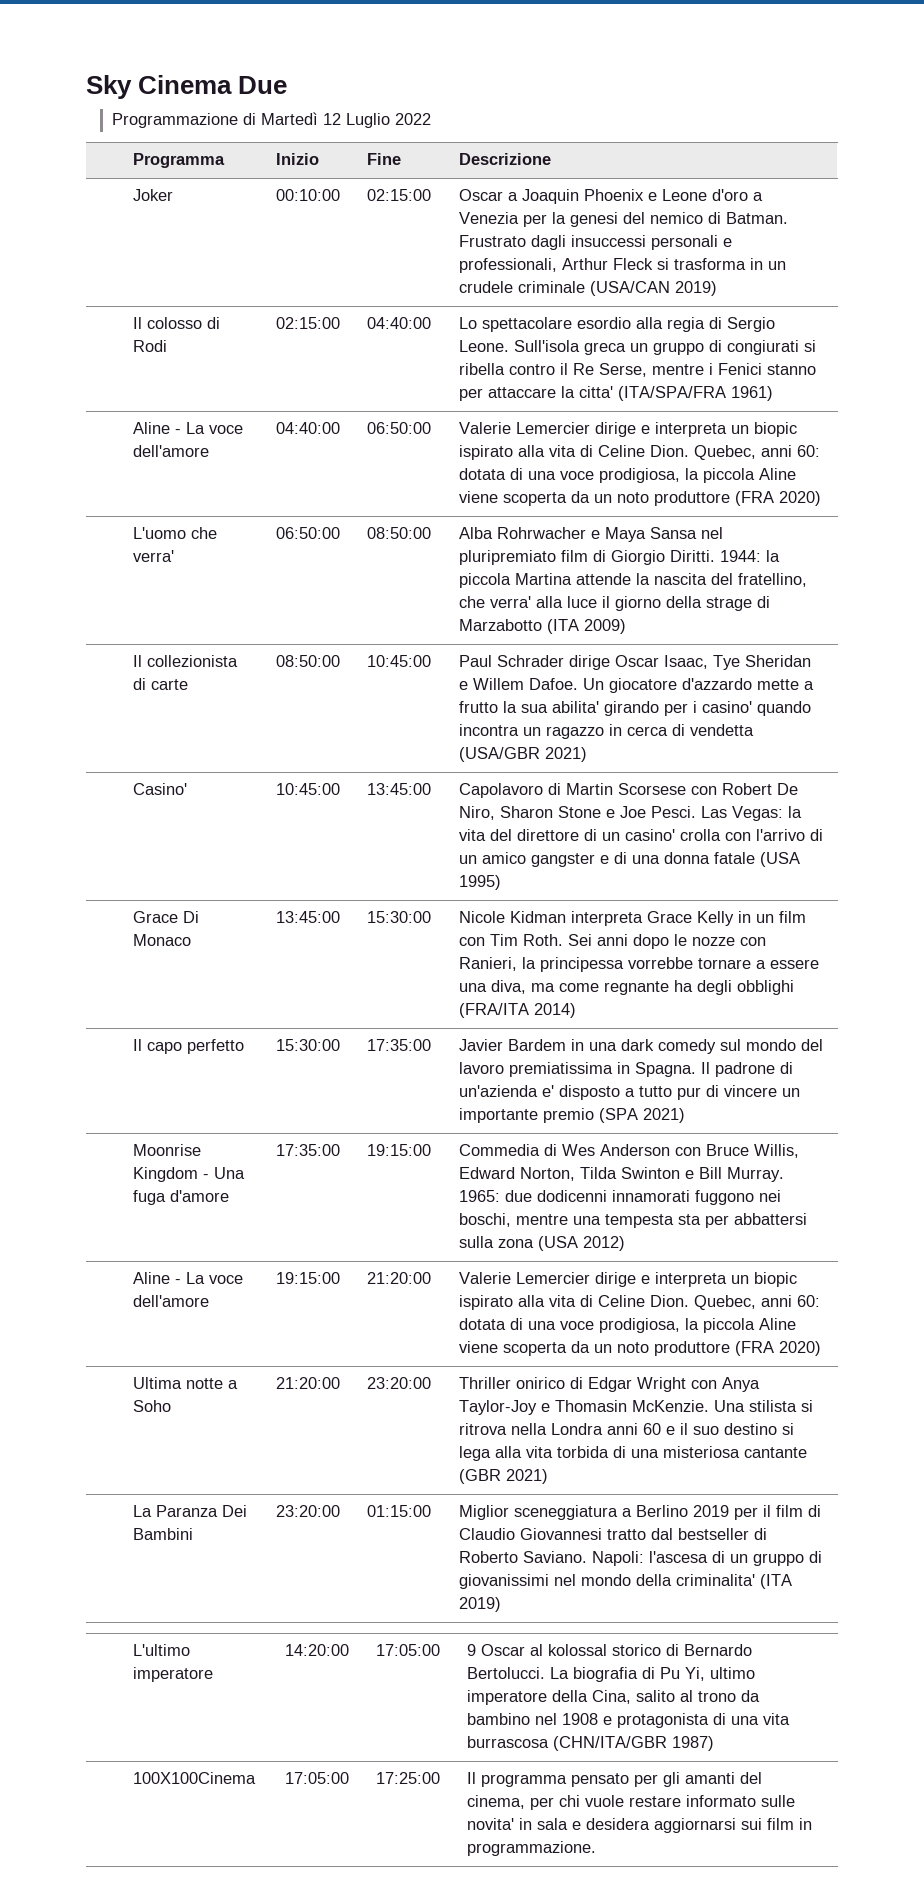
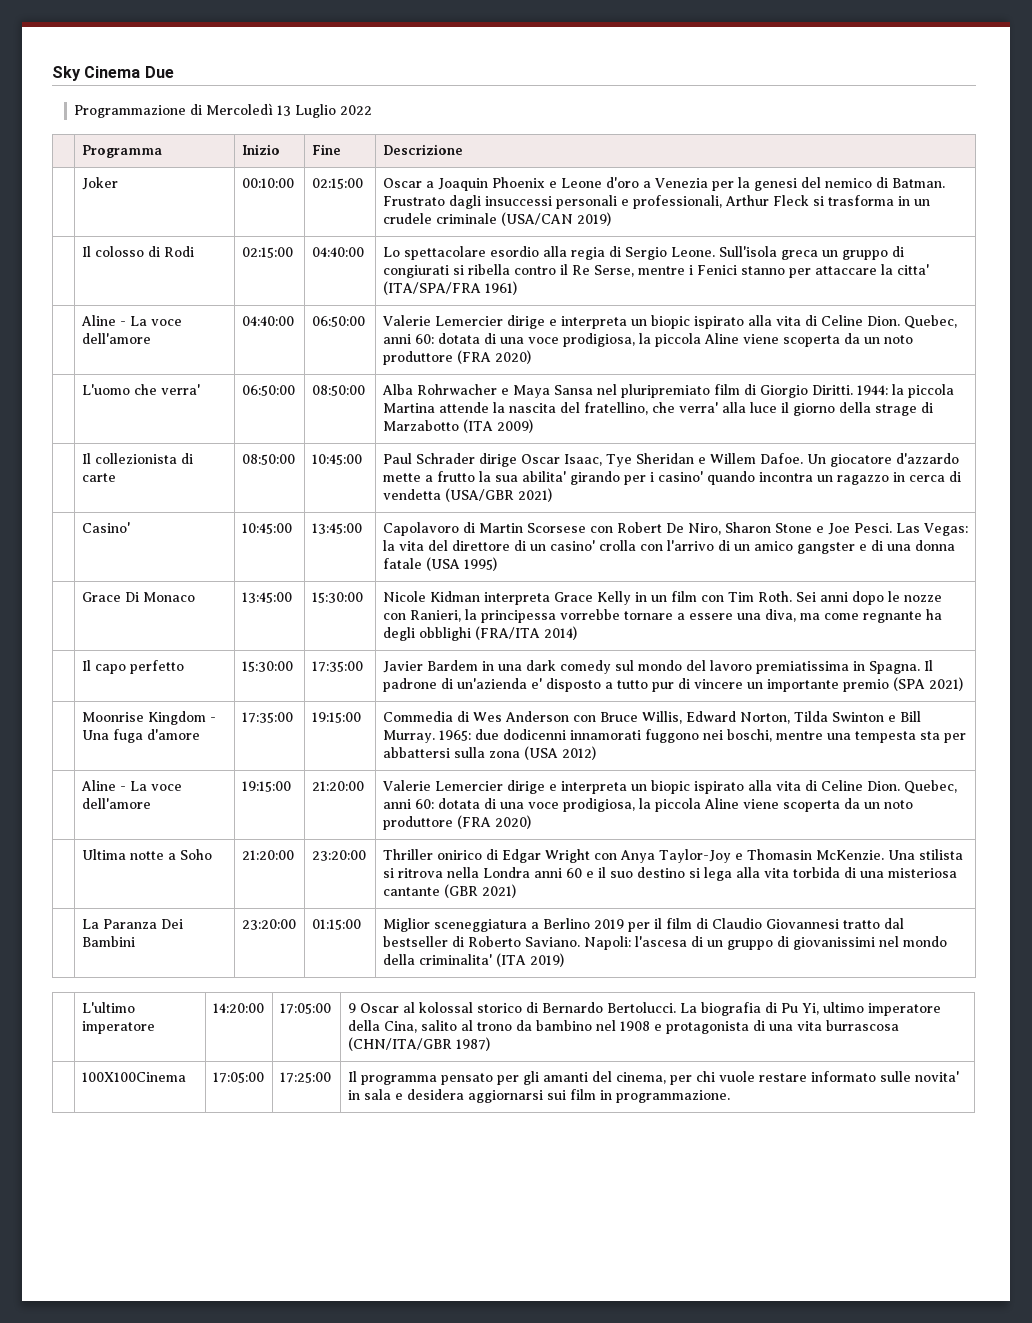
- Programmazione di Martedì 12 Luglio 2022
+ Programmazione di Mercoledì 13 Luglio 2022

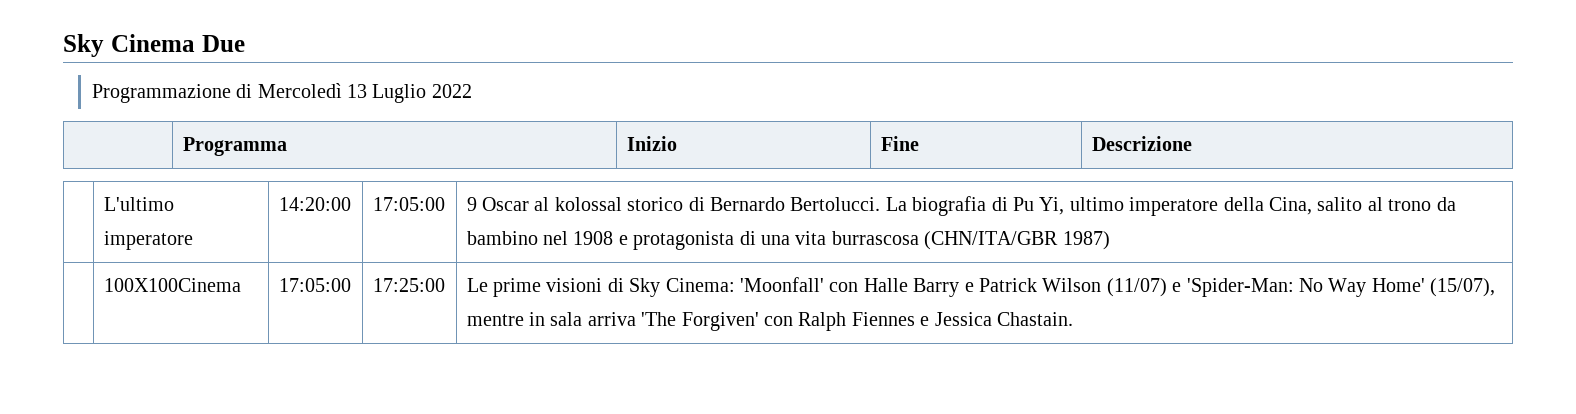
- | Joker | 00:10:00 | 02:15:00 | Oscar a Joaquin Phoenix e Leone d'oro a Venezia per la genesi del nemico di Batman. Frustrato dagli insuccessi personali e professionali, Arthur Fleck si trasforma in un crudele criminale (USA/CAN 2019)
- | Il colosso di Rodi | 02:15:00 | 04:40:00 | Lo spettacolare esordio alla regia di Sergio Leone. Sull'isola greca un gruppo di congiurati si ribella contro il Re Serse, mentre i Fenici stanno per attaccare la citta' (ITA/SPA/FRA 1961)
- | Aline - La voce dell'amore | 04:40:00 | 06:50:00 | Valerie Lemercier dirige e interpreta un biopic ispirato alla vita di Celine Dion. Quebec, anni 60: dotata di una voce prodigiosa, la piccola Aline viene scoperta da un noto produttore (FRA 2020)
- | L'uomo che verra' | 06:50:00 | 08:50:00 | Alba Rohrwacher e Maya Sansa nel pluripremiato film di Giorgio Diritti. 1944: la piccola Martina attende la nascita del fratellino, che verra' alla luce il giorno della strage di Marzabotto (ITA 2009)
- | Il collezionista di carte | 08:50:00 | 10:45:00 | Paul Schrader dirige Oscar Isaac, Tye Sheridan e Willem Dafoe. Un giocatore d'azzardo mette a frutto la sua abilita' girando per i casino' quando incontra un ragazzo in cerca di vendetta (USA/GBR 2021)
- | Casino' | 10:45:00 | 13:45:00 | Capolavoro di Martin Scorsese con Robert De Niro, Sharon Stone e Joe Pesci. Las Vegas: la vita del direttore di un casino' crolla con l'arrivo di un amico gangster e di una donna fatale (USA 1995)
- | Grace Di Monaco | 13:45:00 | 15:30:00 | Nicole Kidman interpreta Grace Kelly in un film con Tim Roth. Sei anni dopo le nozze con Ranieri, la principessa vorrebbe tornare a essere una diva, ma come regnante ha degli obblighi (FRA/ITA 2014)
- | Il capo perfetto | 15:30:00 | 17:35:00 | Javier Bardem in una dark comedy sul mondo del lavoro premiatissima in Spagna. Il padrone di un'azienda e' disposto a tutto pur di vincere un importante premio (SPA 2021)
- | Moonrise Kingdom - Una fuga d'amore | 17:35:00 | 19:15:00 | Commedia di Wes Anderson con Bruce Willis, Edward Norton, Tilda Swinton e Bill Murray. 1965: due dodicenni innamorati fuggono nei boschi, mentre una tempesta sta per abbattersi sulla zona (USA 2012)
- | Aline - La voce dell'amore | 19:15:00 | 21:20:00 | Valerie Lemercier dirige e interpreta un biopic ispirato alla vita di Celine Dion. Quebec, anni 60: dotata di una voce prodigiosa, la piccola Aline viene scoperta da un noto produttore (FRA 2020)
- | Ultima notte a Soho | 21:20:00 | 23:20:00 | Thriller onirico di Edgar Wright con Anya Taylor-Joy e Thomasin McKenzie. Una stilista si ritrova nella Londra anni 60 e il suo destino si lega alla vita torbida di una misteriosa cantante (GBR 2021)
- | La Paranza Dei Bambini | 23:20:00 | 01:15:00 | Miglior sceneggiatura a Berlino 2019 per il film di Claudio Giovannesi tratto dal bestseller di Roberto Saviano. Napoli: l'ascesa di un gruppo di giovanissimi nel mondo della criminalita' (ITA 2019)
- | 100X100Cinema | 17:05:00 | 17:25:00 | Il programma pensato per gli amanti del cinema, per chi vuole restare informato sulle novita' in sala e desidera aggiornarsi sui film in programmazione.
+ | 100X100Cinema | 17:05:00 | 17:25:00 | Le prime visioni di Sky Cinema: 'Moonfall' con Halle Barry e Patrick Wilson (11/07) e 'Spider-Man: No Way Home' (15/07), mentre in sala arriva 'The Forgiven' con Ralph Fiennes e Jessica Chastain.

